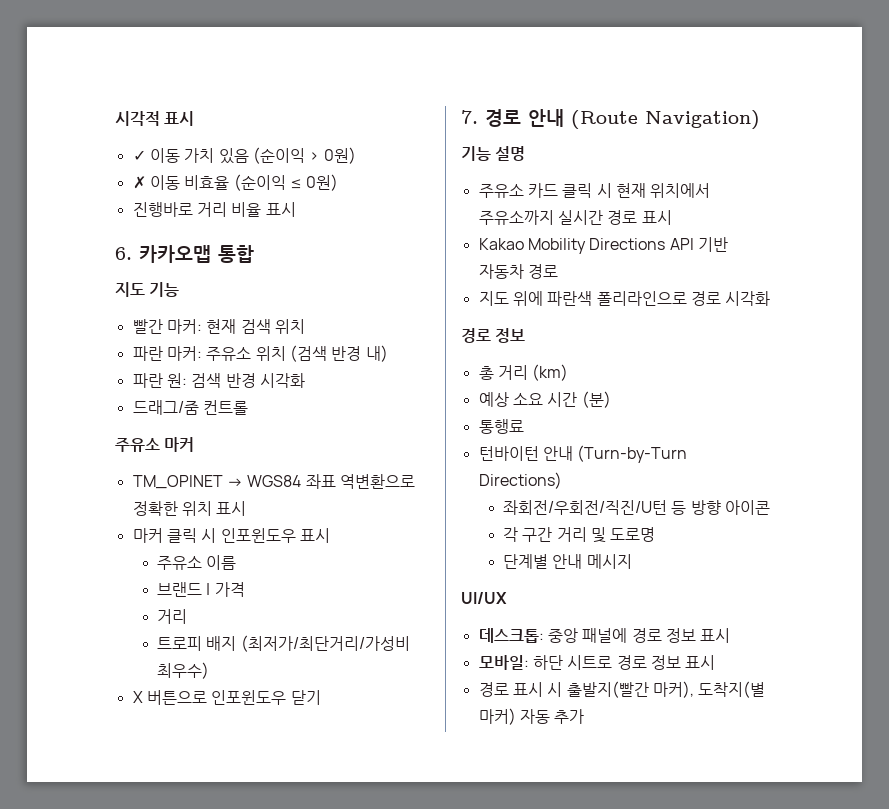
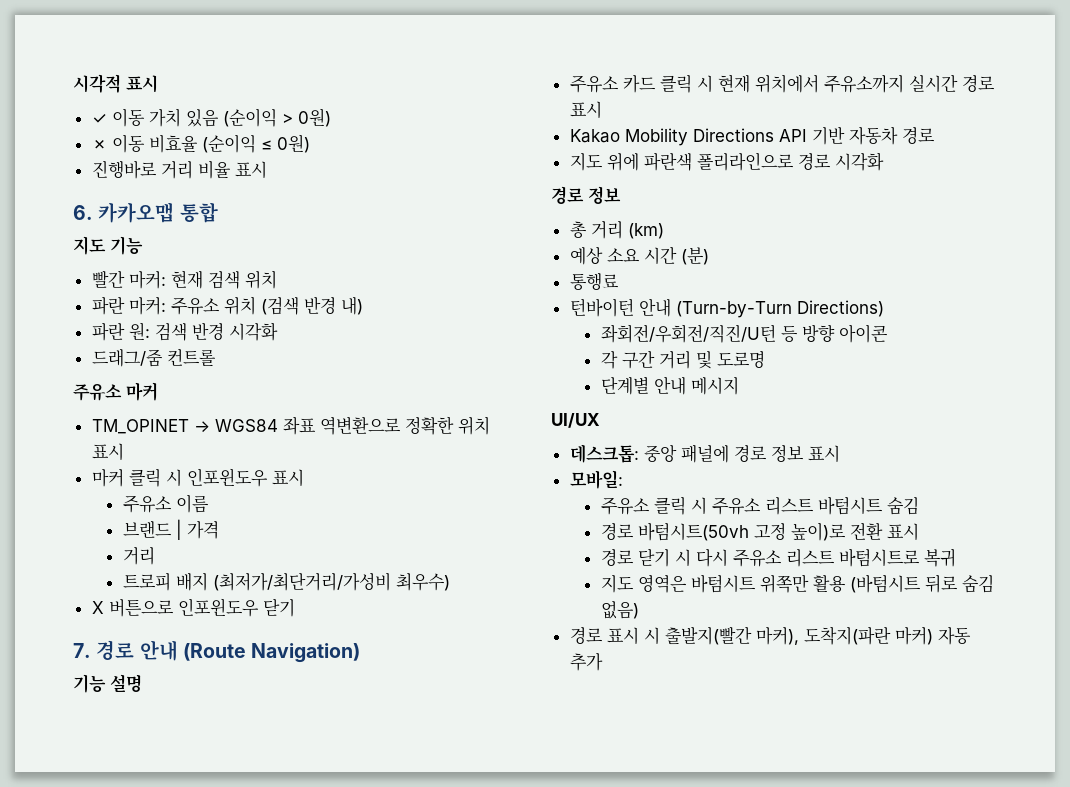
- 모바일: 하단 시트로 경로 정보 표시
+ 모바일:
+ 주유소 클릭 시 주유소 리스트 바텀시트 숨김
+ 경로 바텀시트(50vh 고정 높이)로 전환 표시
+ 경로 닫기 시 다시 주유소 리스트 바텀시트로 복귀
+ 지도 영역은 바텀시트 위쪽만 활용 (바텀시트 뒤로 숨김 없음)
- 경로 표시 시 출발지(빨간 마커), 도착지(별 마커) 자동 추가
+ 경로 표시 시 출발지(빨간 마커), 도착지(파란 마커) 자동 추가

